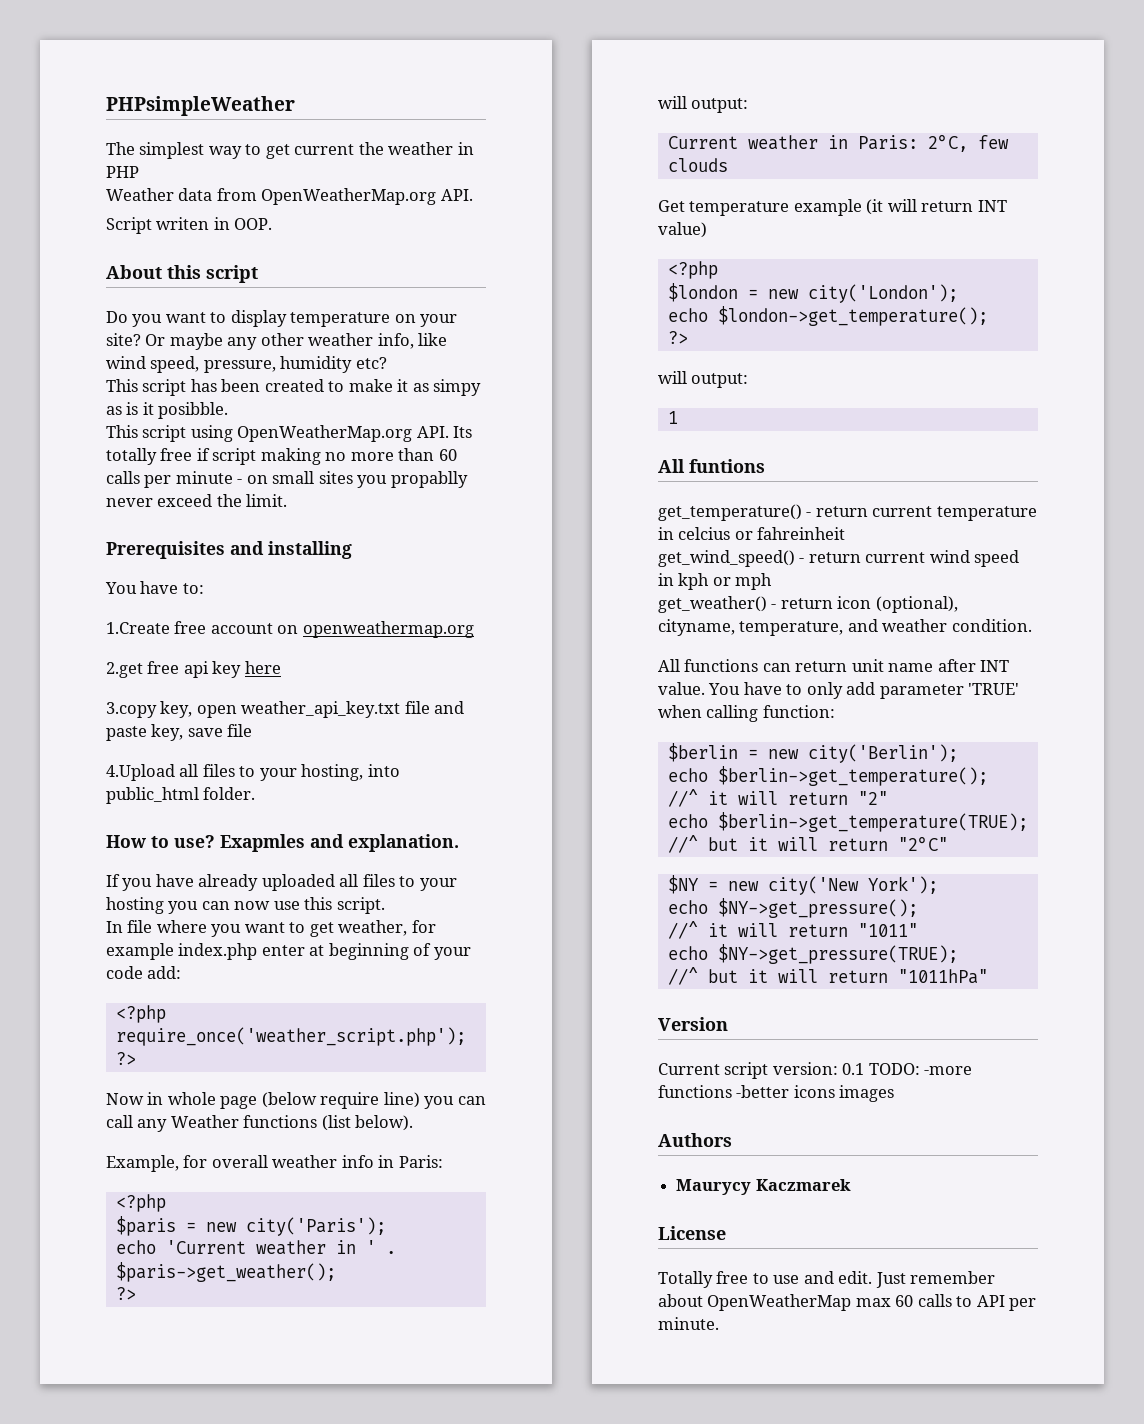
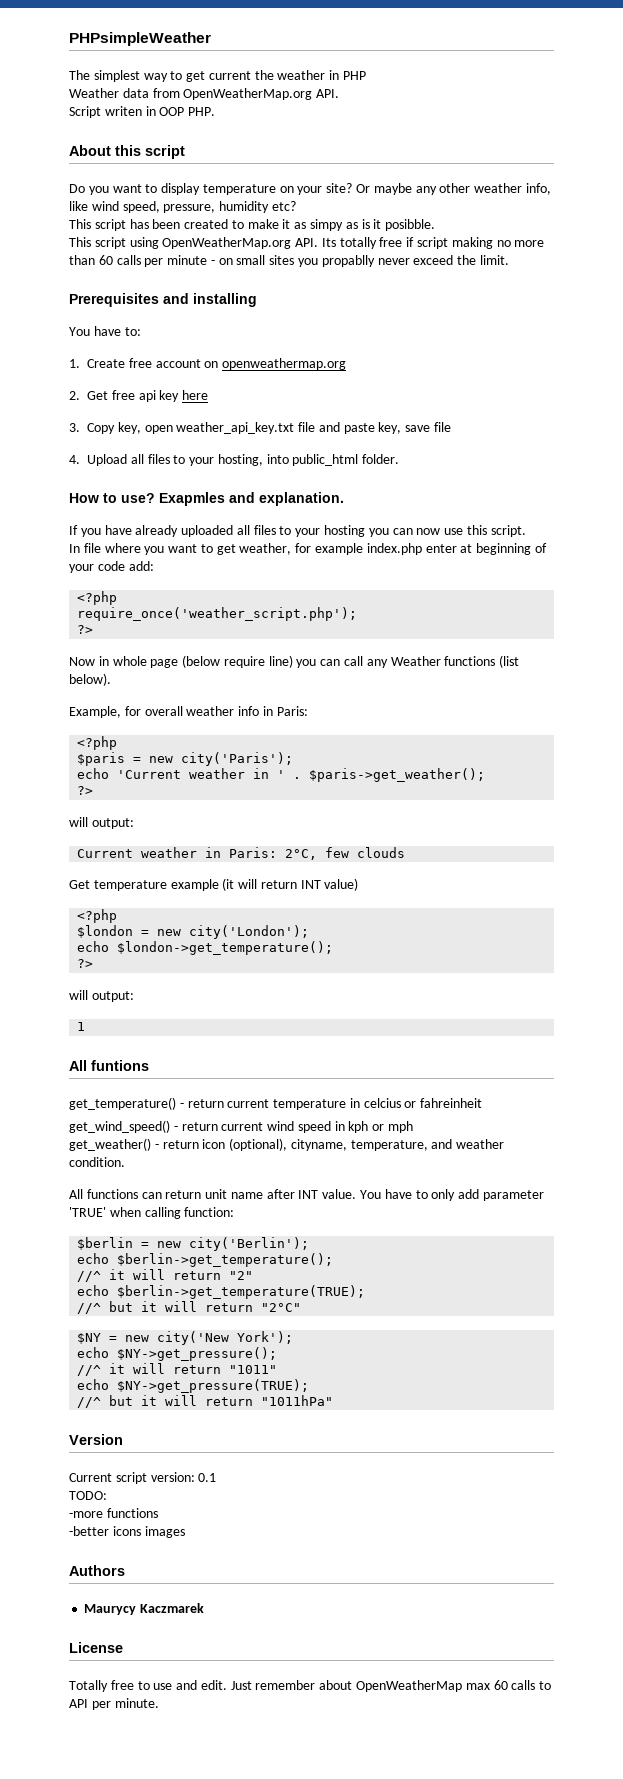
- Script writen in OOP.
+ Script writen in OOP PHP.
- 1.Create free account on openweathermap.org
+ 1. Create free account on openweathermap.org
- 2.get free api key here
+ 2. Get free api key here
- 3.copy key, open weather_api_key.txt file and paste key, save file
+ 3. Copy key, open weather_api_key.txt file and paste key, save file
- 4.Upload all files to your hosting, into public_html folder.
+ 4. Upload all files to your hosting, into public_html folder.
- Current script version: 0.1 TODO: -more functions -better icons images
+ Current script version: 0.1
+ TODO:
+ -more functions
+ -better icons images

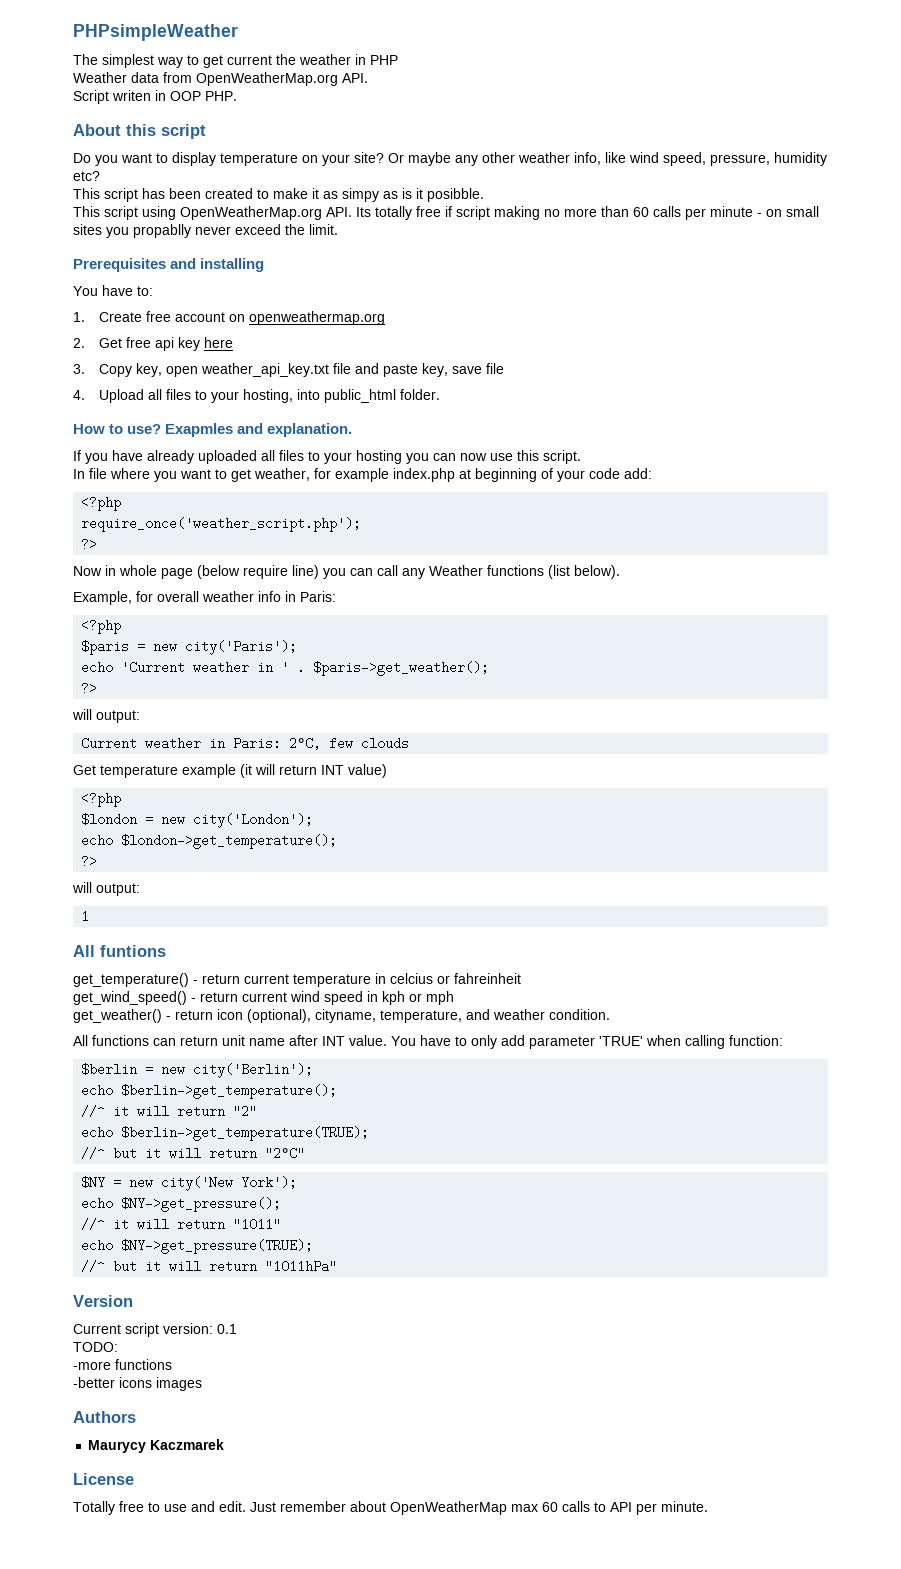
- In file where you want to get weather, for example index.php enter at beginning of your code add:
+ In file where you want to get weather, for example index.php at beginning of your code add:

